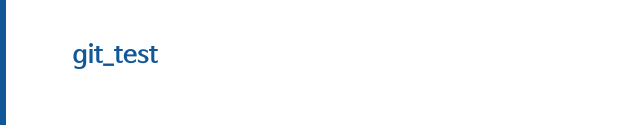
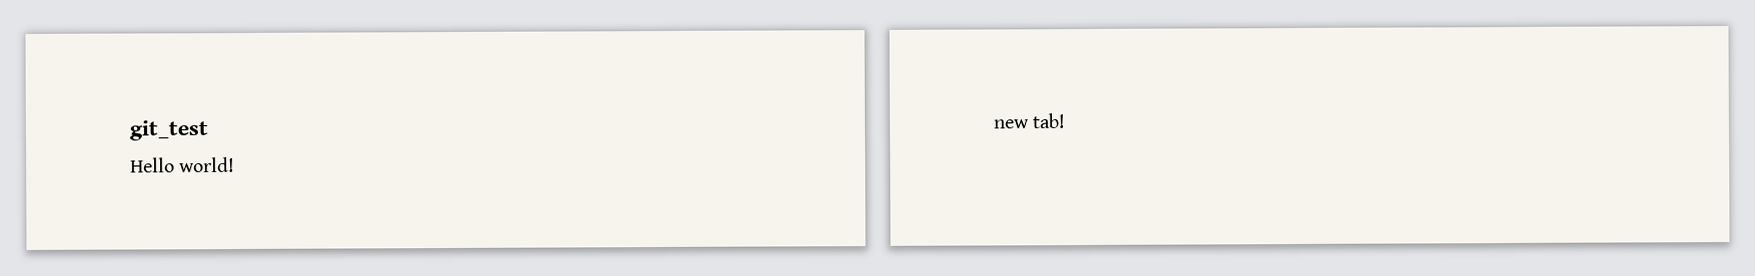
+ Hello world!
+ new tab!

